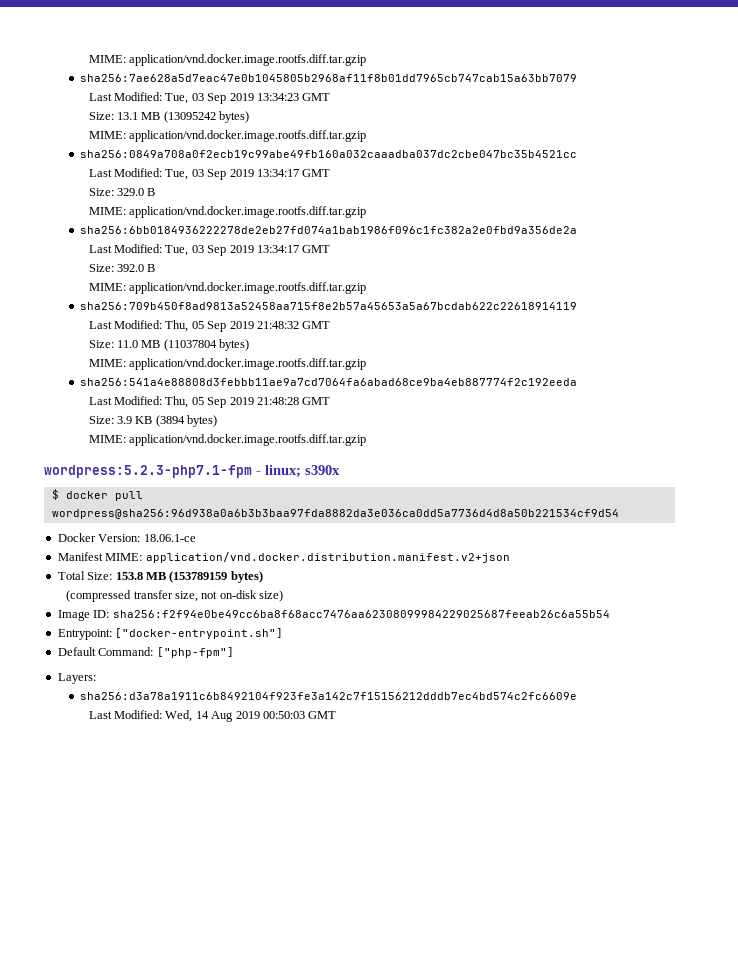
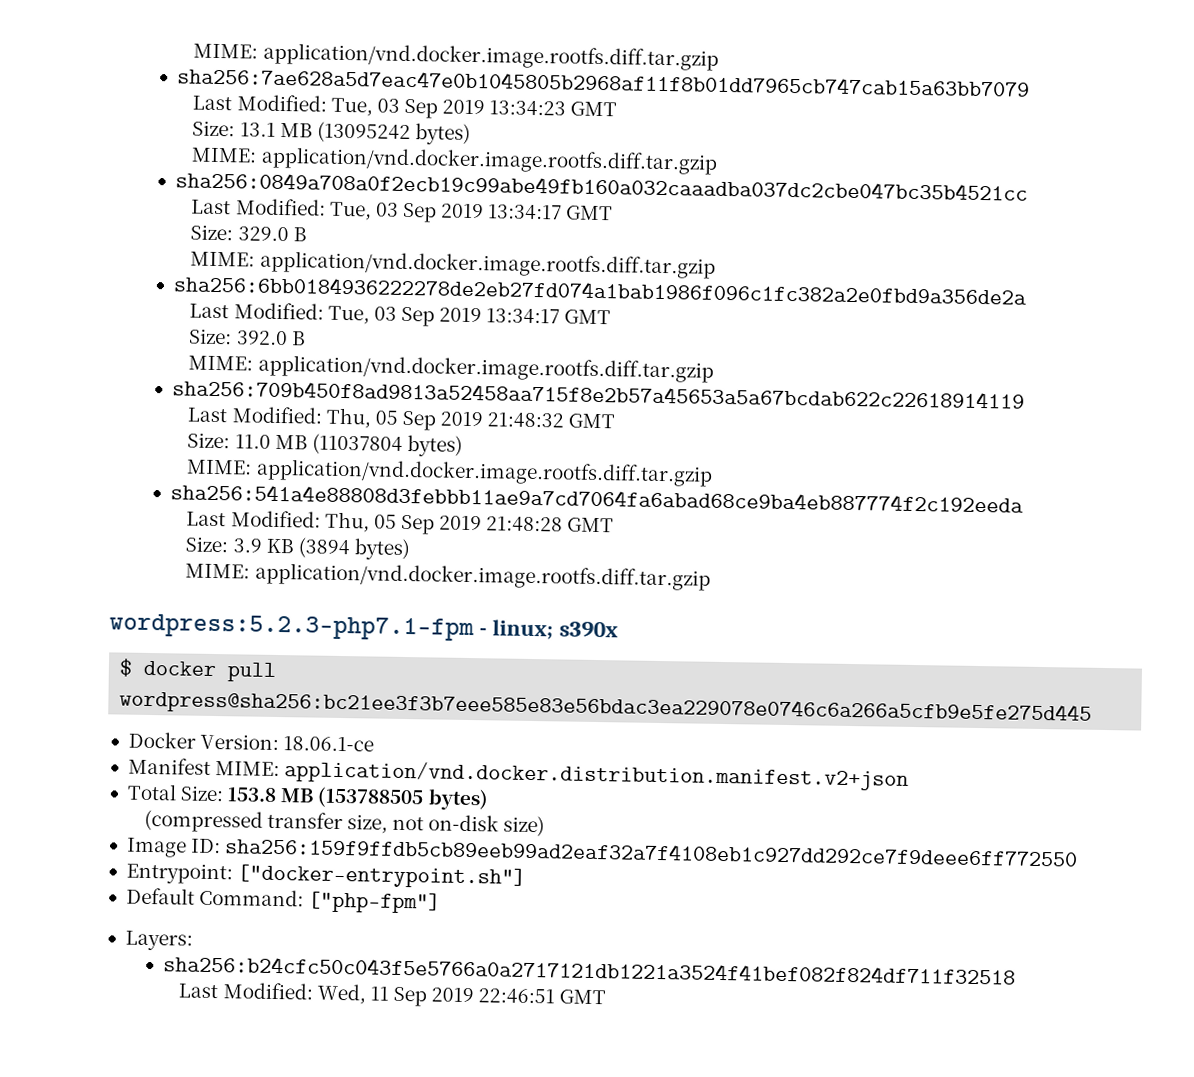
- $ docker pull wordpress@sha256:96d938a0a6b3b3baa97fda8882da3e036ca0dd5a7736d4d8a50b221534cf9d54
+ $ docker pull wordpress@sha256:bc21ee3f3b7eee585e83e56bdac3ea229078e0746c6a266a5cfb9e5fe275d445
- Total Size: 153.8 MB (153789159 bytes)
+ Total Size: 153.8 MB (153788505 bytes)
- Image ID: sha256:f2f94e0be49cc6ba8f68acc7476aa62308099984229025687feeab26c6a55b54
+ Image ID: sha256:159f9ffdb5cb89eeb99ad2eaf32a7f4108eb1c927dd292ce7f9deee6ff772550
- sha256:d3a78a1911c6b8492104f923fe3a142c7f15156212dddb7ec4bd574c2fc6609e
+ sha256:b24cfc50c043f5e5766a0a2717121db1221a3524f41bef082f824df711f32518
- Last Modified: Wed, 14 Aug 2019 00:50:03 GMT
+ Last Modified: Wed, 11 Sep 2019 22:46:51 GMT

